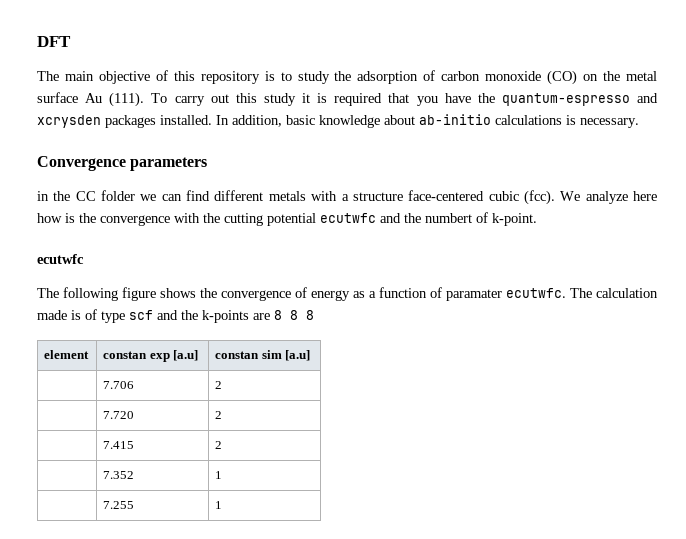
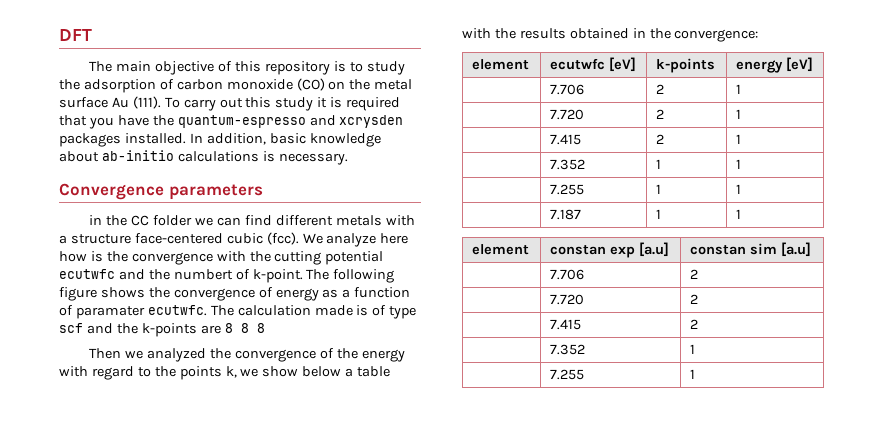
- We analyze here how is the convergence with the cutting potential ecutwfc and the numbert of k-point.
- ecutwfc
- The following figure shows the convergence of energy as a function of paramater ecutwfc.
+ We analyze here how is the convergence with the cutting potential ecutwfc and the numbert of k-point. The following figure shows the convergence of energy as a function of paramater ecutwfc.
+ Then we analyzed the convergence of the energy with regard to the points k, we show below a table with the results obtained in the convergence:
+ element | ecutwfc [eV] | k-points | energy [eV]
+ | 7.706 | 2 | 1
+ | 7.720 | 2 | 1
+ | 7.415 | 2 | 1
+ | 7.352 | 1 | 1
+ | 7.255 | 1 | 1
+ | 7.187 | 1 | 1

